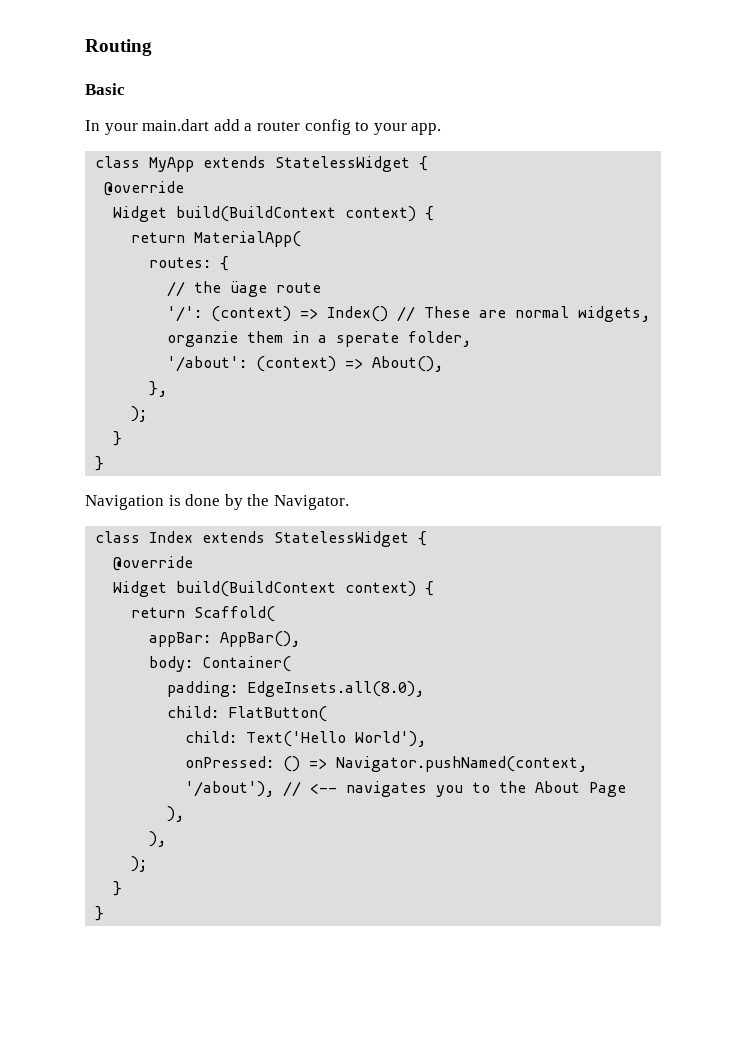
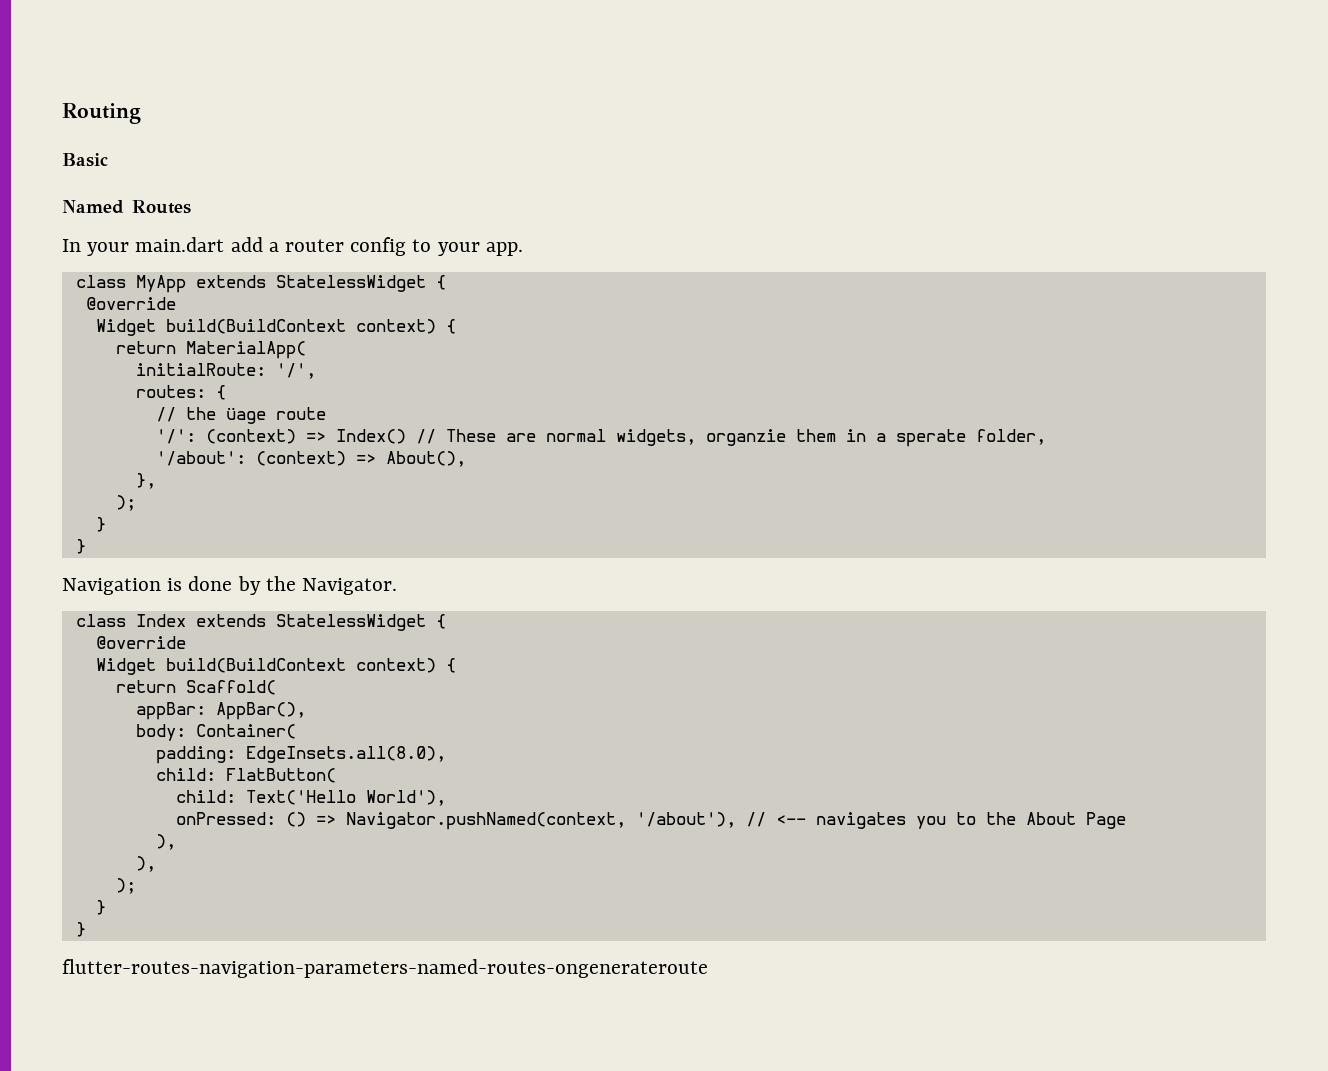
+ Named Routes
+ initialRoute: '/',
+ flutter-routes-navigation-parameters-named-routes-ongenerateroute

